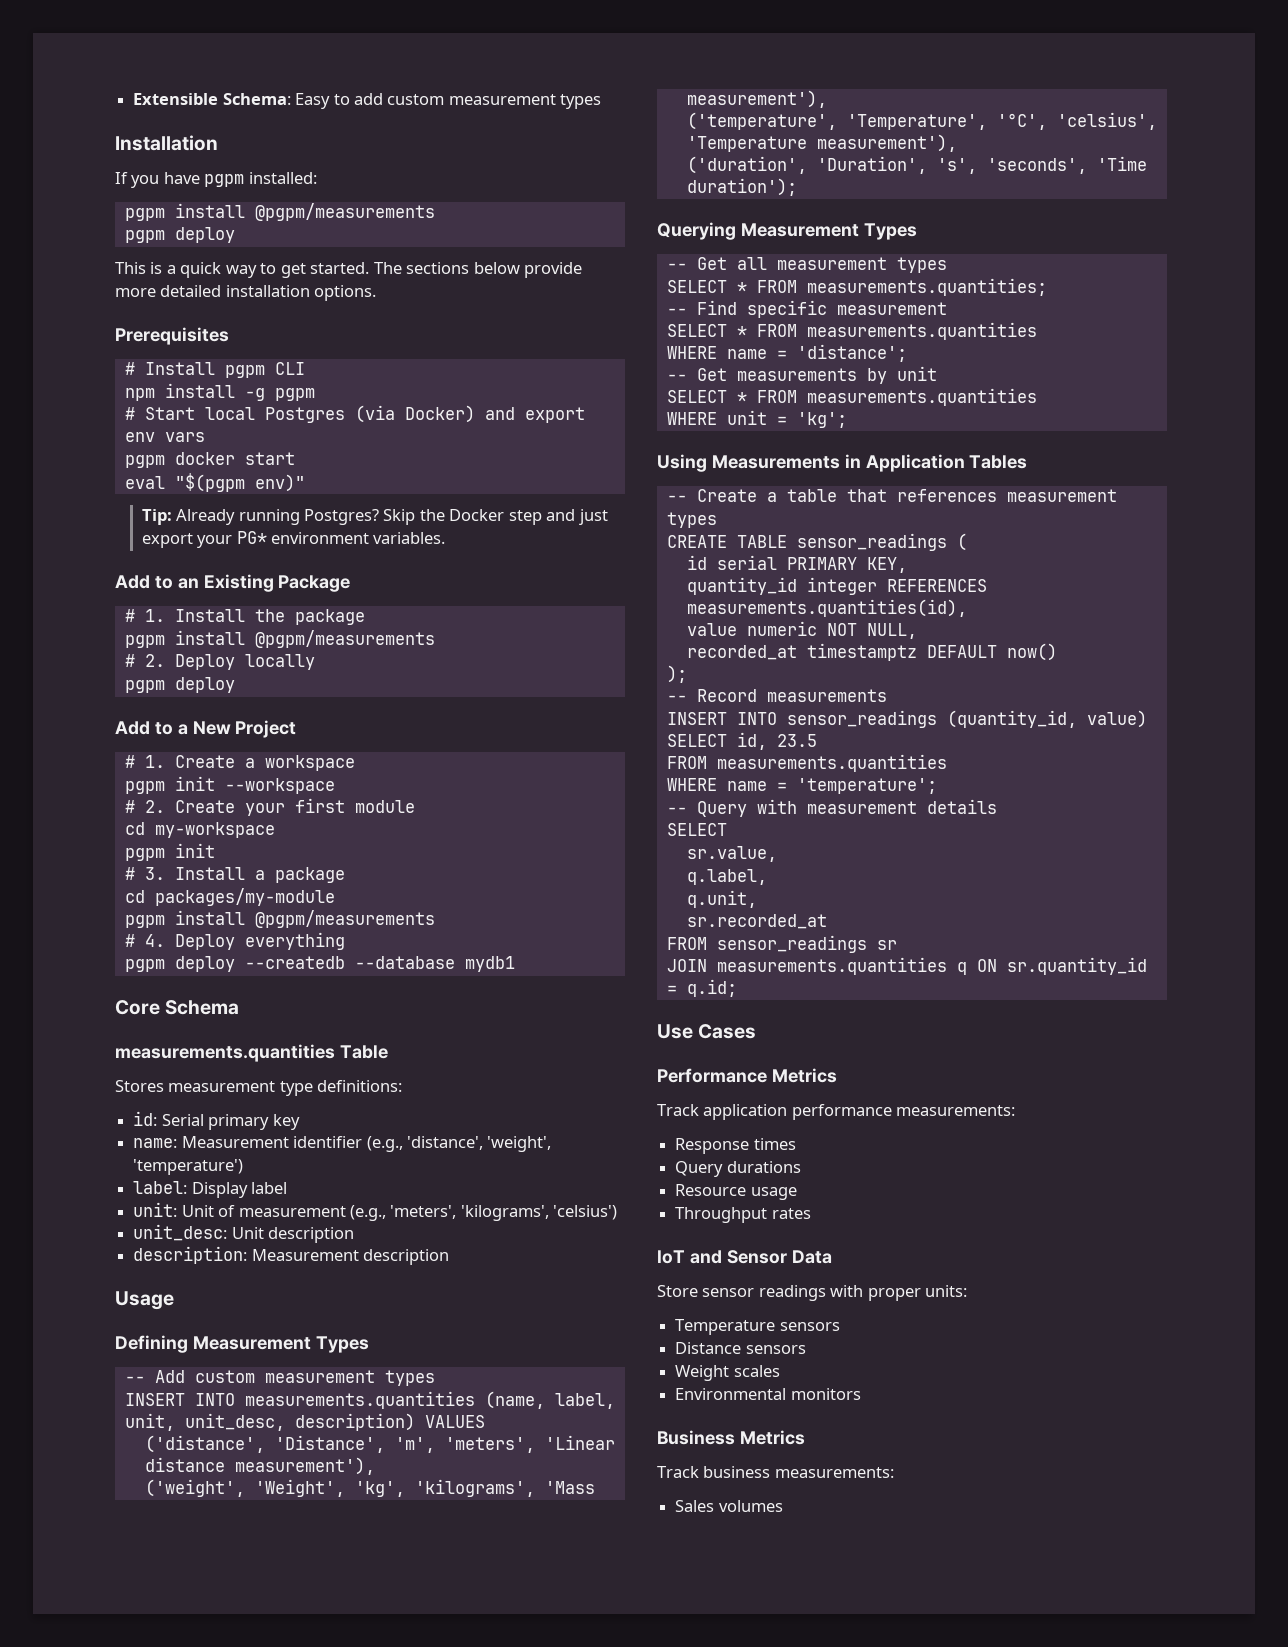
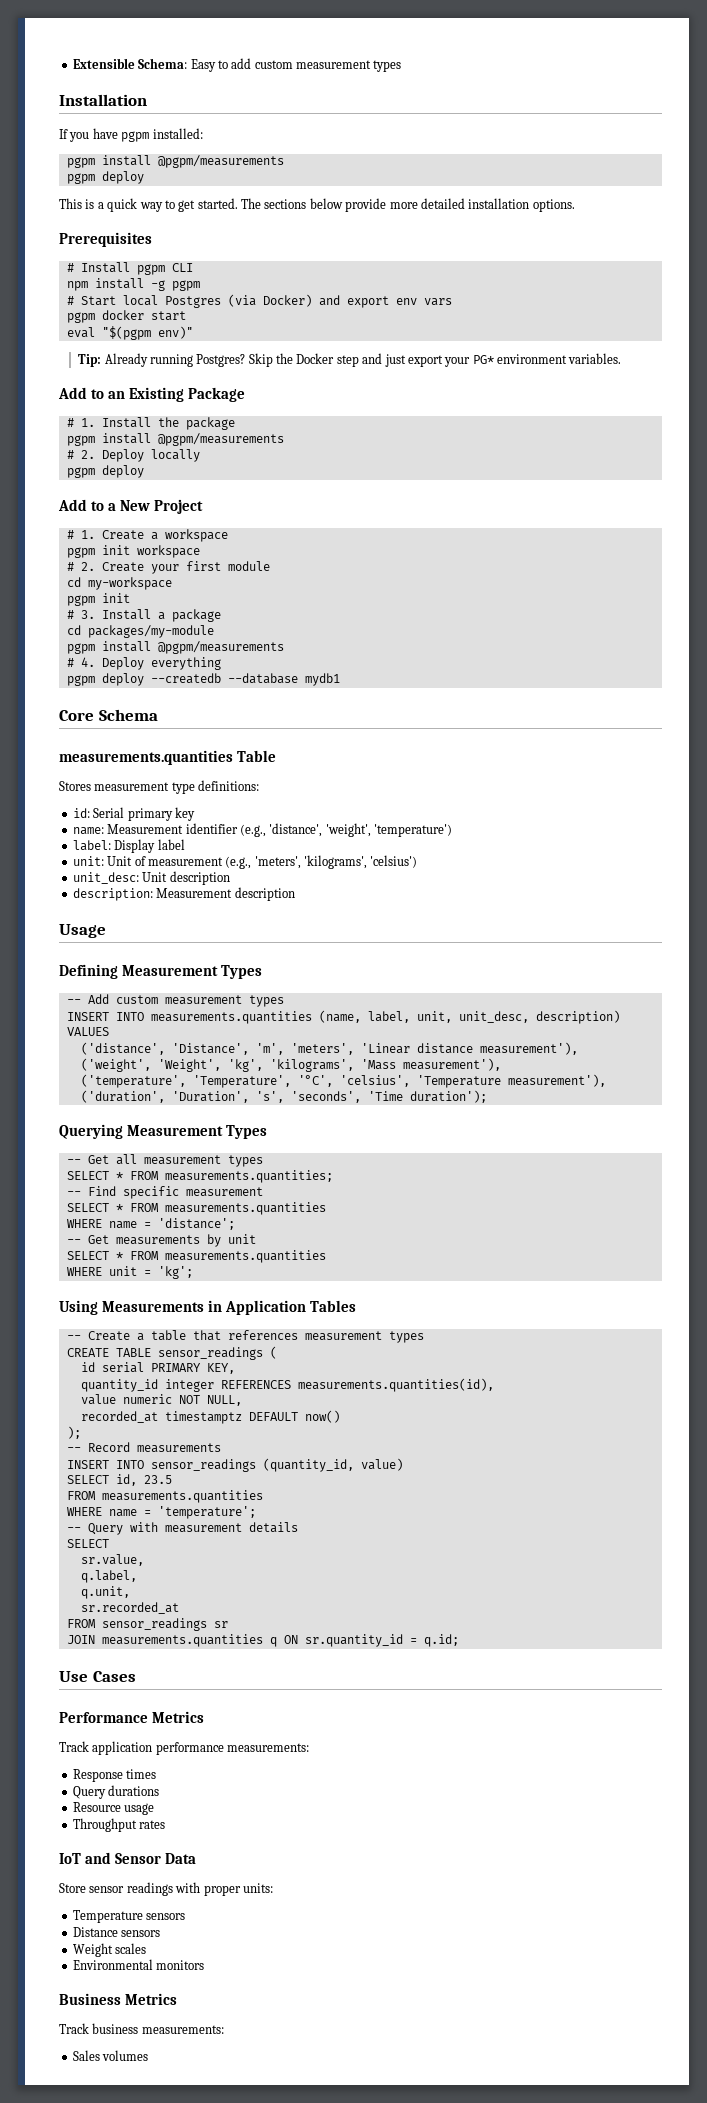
- pgpm init --workspace
+ pgpm init workspace

